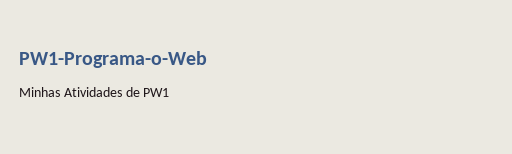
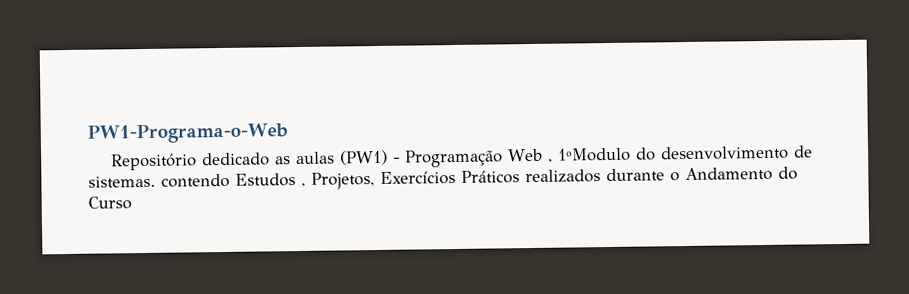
- Minhas Atividades de PW1
+ Repositório dedicado as aulas (PW1) - Programação Web , 1ºModulo do desenvolvimento de sistemas. contendo Estudos , Projetos, Exercícios Práticos realizados durante o Andamento do Curso

